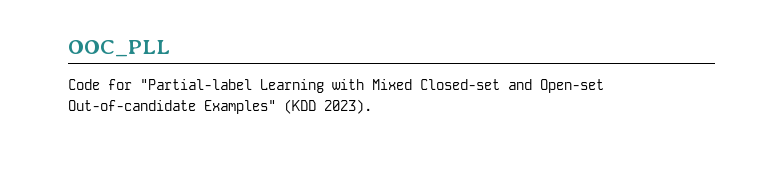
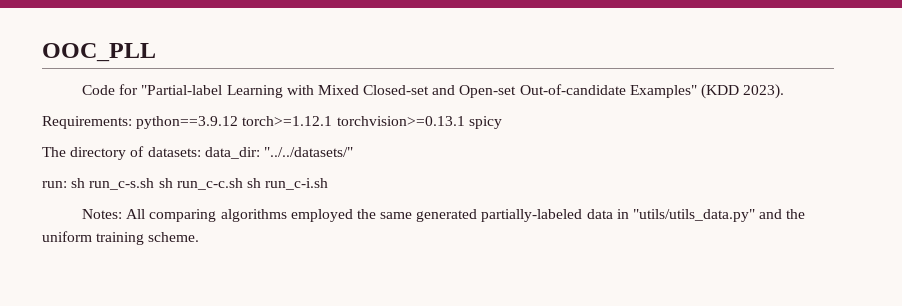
+ Requirements: python==3.9.12 torch>=1.12.1 torchvision>=0.13.1 spicy
+ The directory of datasets: data_dir: "../../datasets/"
+ run: sh run_c-s.sh sh run_c-c.sh sh run_c-i.sh
+ Notes: All comparing algorithms employed the same generated partially-labeled data in "utils/utils_data.py" and the uniform training scheme.

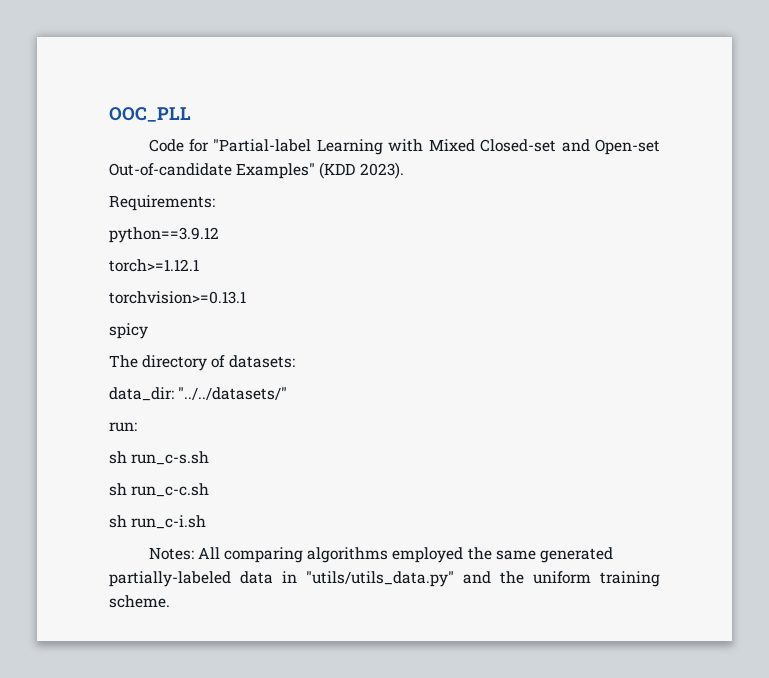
- Requirements: python==3.9.12 torch>=1.12.1 torchvision>=0.13.1 spicy
+ Requirements:
+ python==3.9.12
+ torch>=1.12.1
+ torchvision>=0.13.1
+ spicy
- The directory of datasets: data_dir: "../../datasets/"
+ The directory of datasets:
+ data_dir: "../../datasets/"
- run: sh run_c-s.sh sh run_c-c.sh sh run_c-i.sh
+ run:
+ sh run_c-s.sh
+ sh run_c-c.sh
+ sh run_c-i.sh

